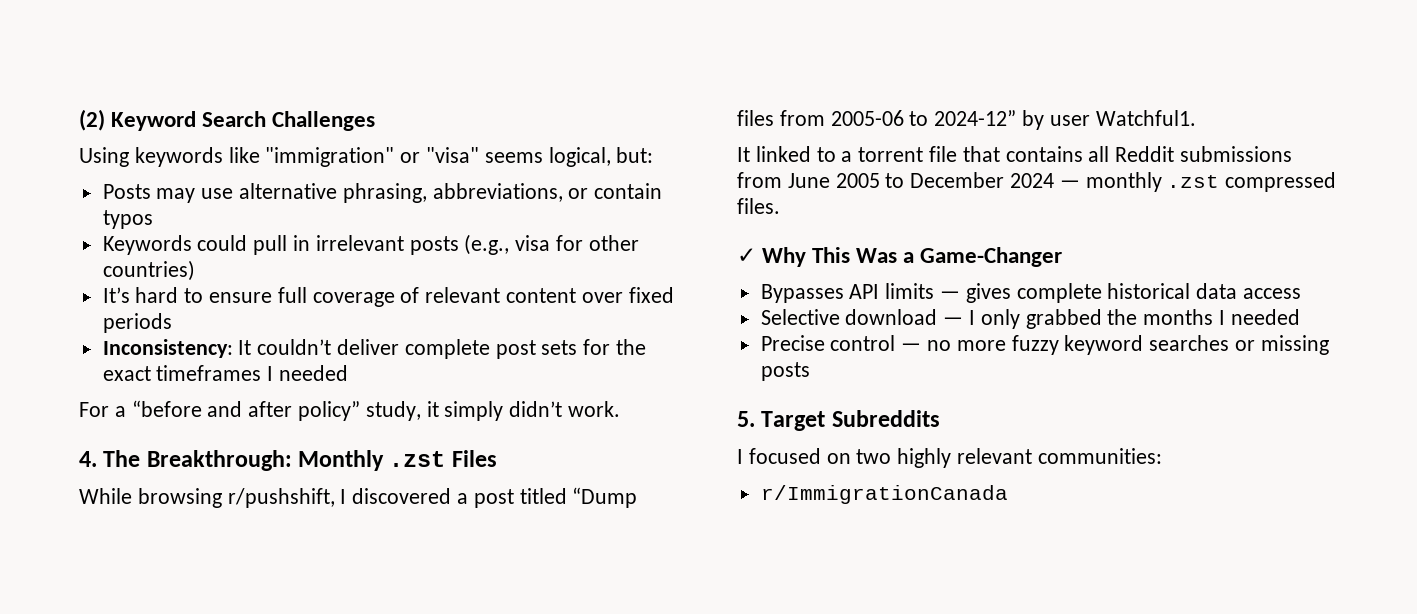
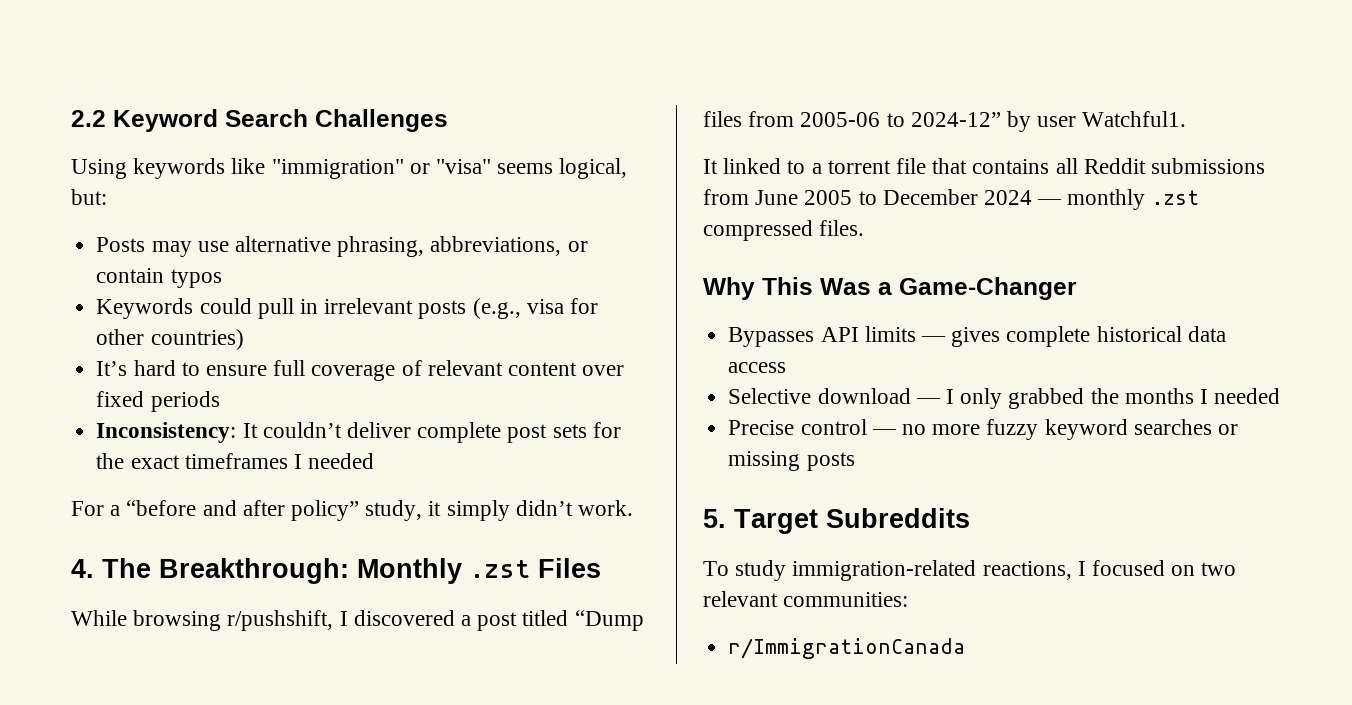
- (2) Keyword Search Challenges
+ 2.2 Keyword Search Challenges
- ✓ Why This Was a Game-Changer
+ Why This Was a Game-Changer
- I focused on two highly relevant communities:
+ To study immigration-related reactions, I focused on two relevant communities:

